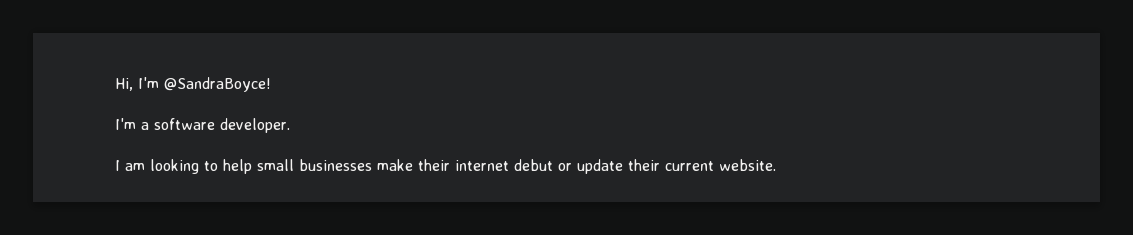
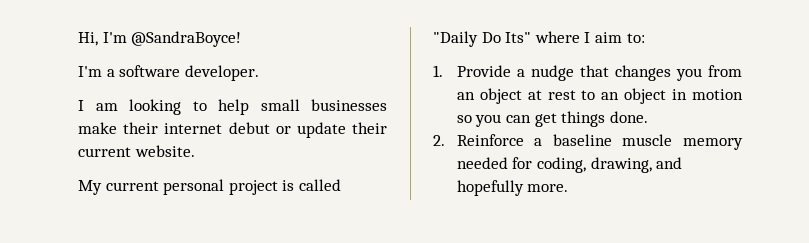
+ My current personal project is called "Daily Do Its" where I aim to:
+ 1. Provide a nudge that changes you from an object at rest to an object in motion so you can get things done.
+ 2. Reinforce a baseline muscle memory needed for coding, drawing, and hopefully more.

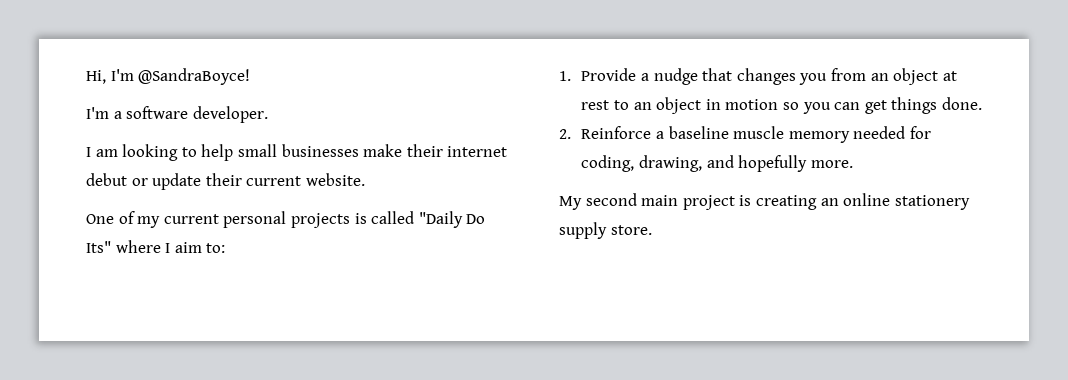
- My current personal project is called "Daily Do Its" where I aim to:
+ One of my current personal projects is called "Daily Do Its" where I aim to:
+ My second main project is creating an online stationery supply store.

